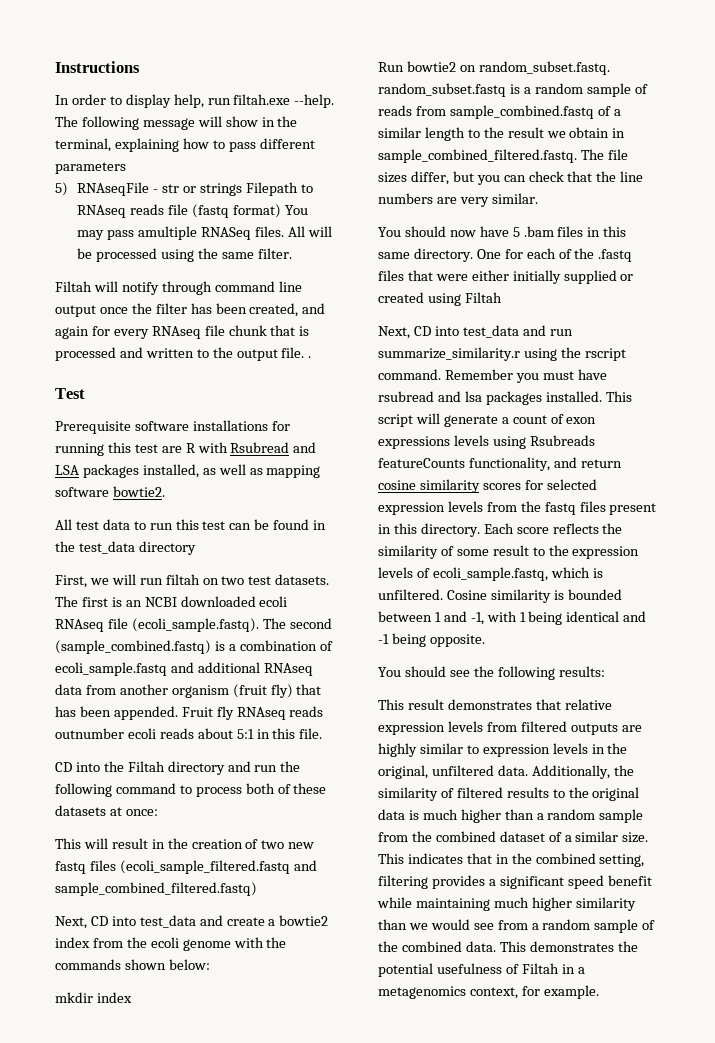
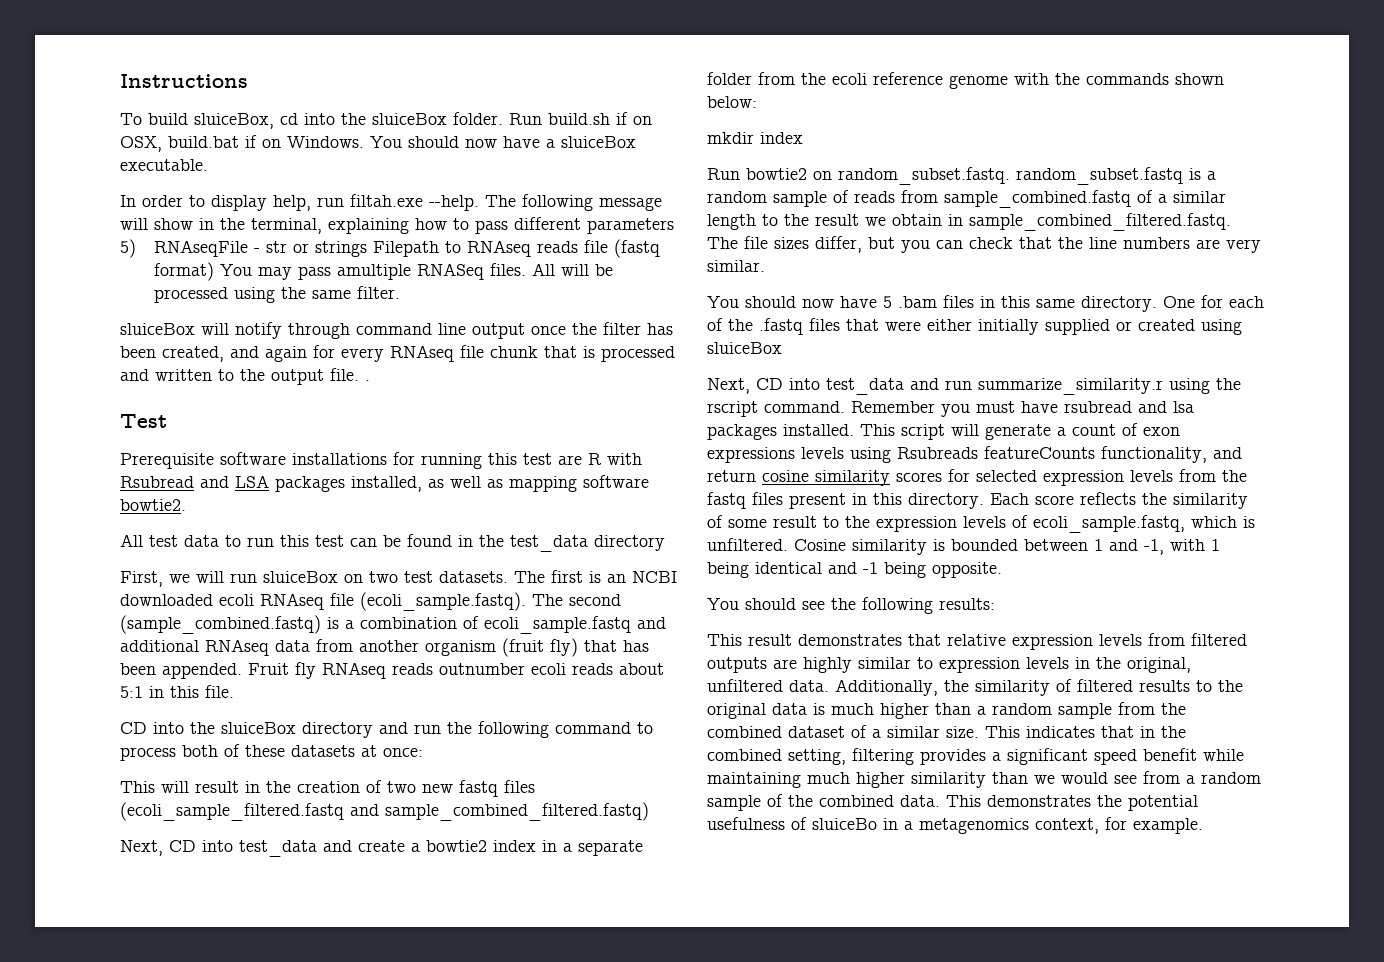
+ To build sluiceBox, cd into the sluiceBox folder. Run build.sh if on OSX, build.bat if on Windows. You should now have a sluiceBox executable.
- Filtah will notify through command line output once the filter has been created, and again for every RNAseq file chunk that is processed and written to the output file. .
+ sluiceBox will notify through command line output once the filter has been created, and again for every RNAseq file chunk that is processed and written to the output file. .
- First, we will run filtah on two test datasets.
+ First, we will run sluiceBox on two test datasets.
- CD into the Filtah directory and run the following command to process both of these datasets at once:
+ CD into the sluiceBox directory and run the following command to process both of these datasets at once:
- Next, CD into test_data and create a bowtie2 index from the ecoli genome with the commands shown below:
+ Next, CD into test_data and create a bowtie2 index in a separate folder from the ecoli reference genome with the commands shown below:
- One for each of the .fastq files that were either initially supplied or created using Filtah
+ One for each of the .fastq files that were either initially supplied or created using sluiceBox
- This demonstrates the potential usefulness of Filtah in a metagenomics context, for example.
+ This demonstrates the potential usefulness of sluiceBo in a metagenomics context, for example.

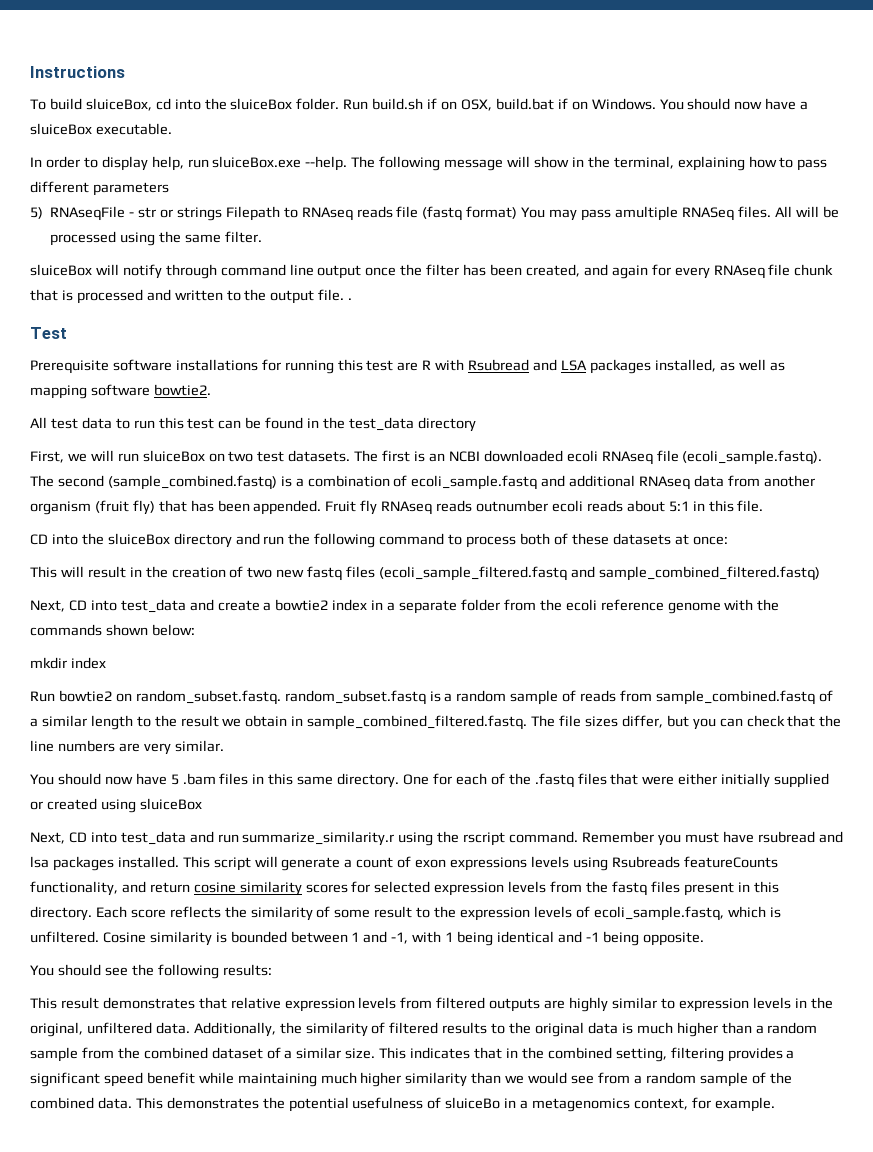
- In order to display help, run filtah.exe --help.
+ In order to display help, run sluiceBox.exe --help.

